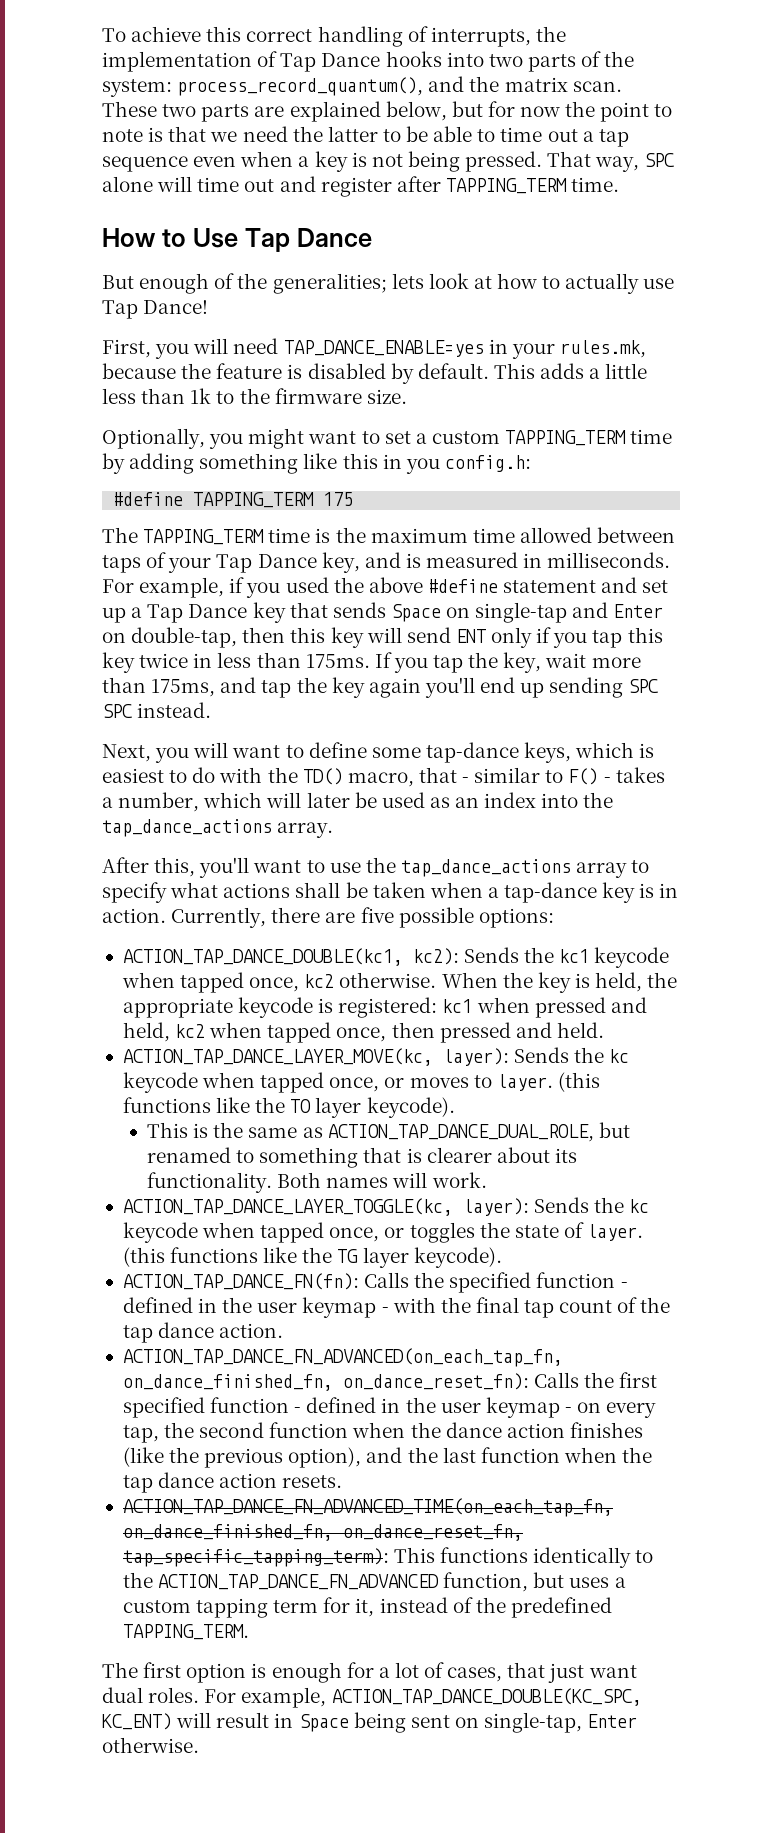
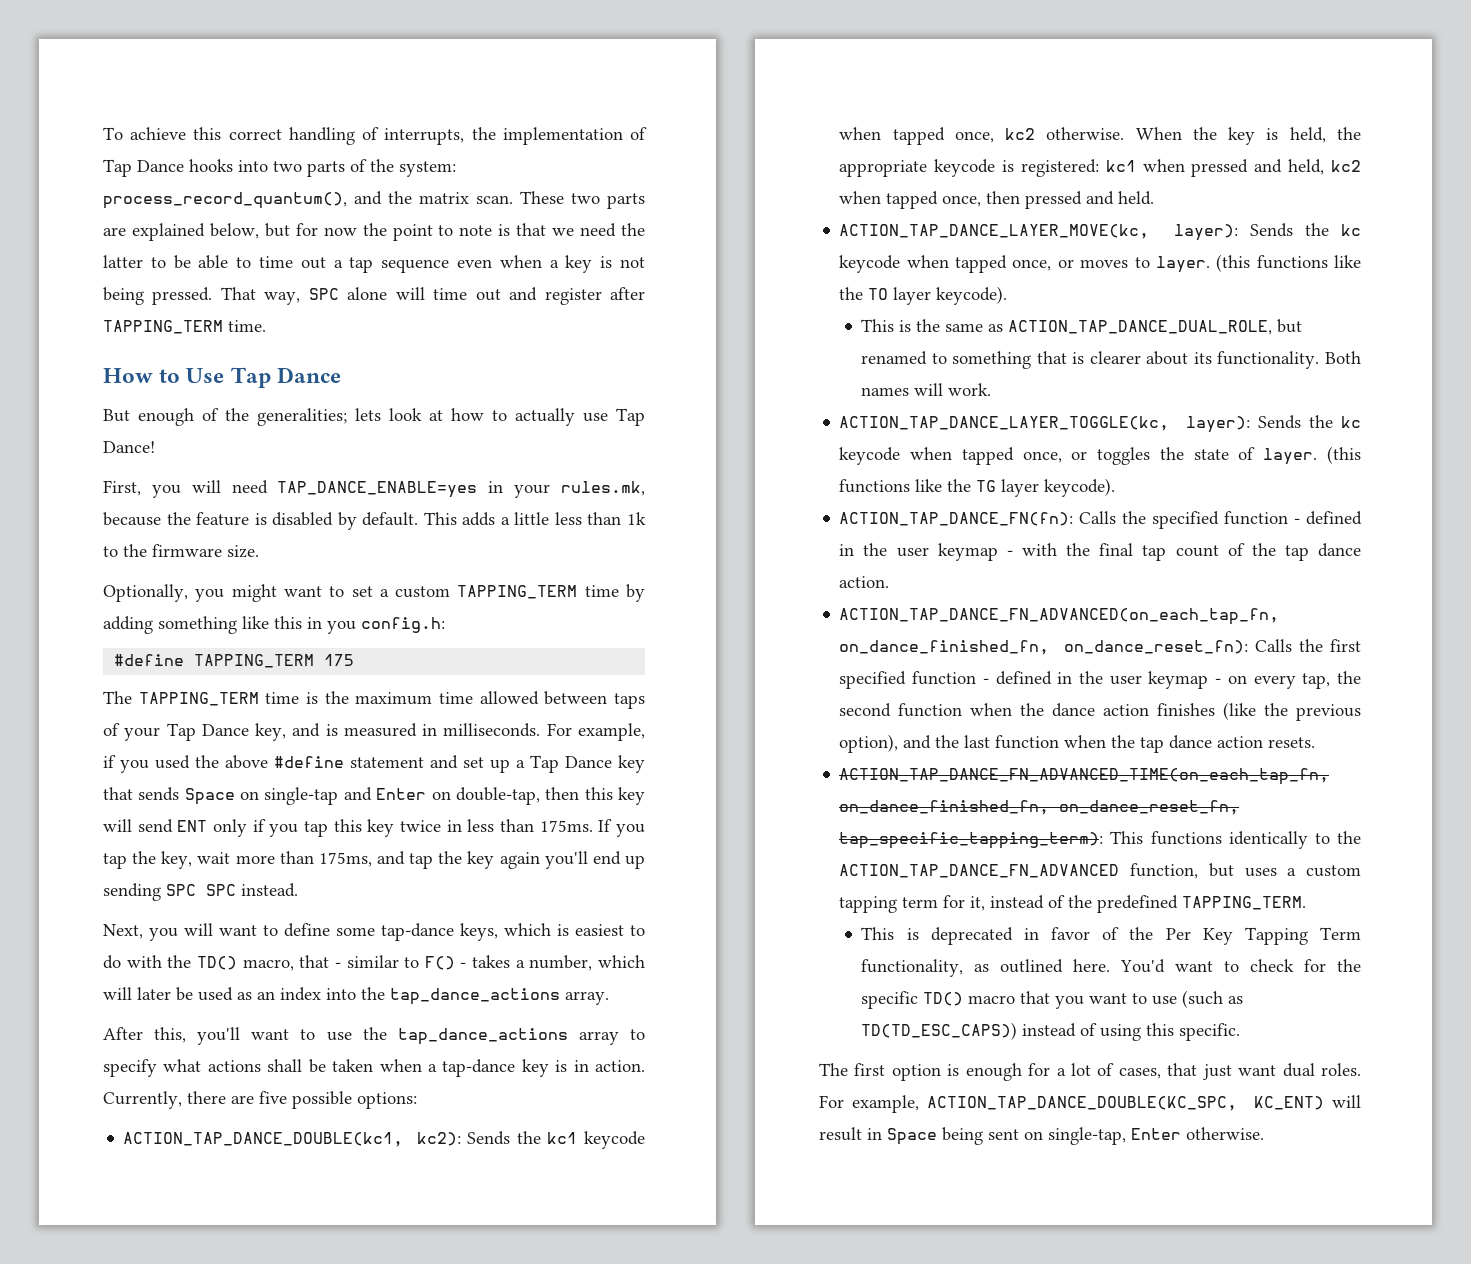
+ This is deprecated in favor of the Per Key Tapping Term functionality, as outlined here. You'd want to check for the specific TD() macro that you want to use (such as TD(TD_ESC_CAPS)) instead of using this specific.

